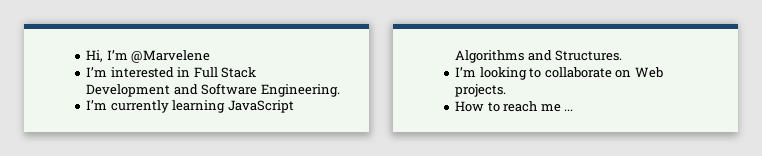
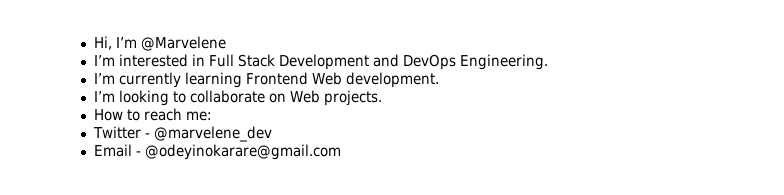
- I’m interested in Full Stack Development and Software Engineering.
+ I’m interested in Full Stack Development and DevOps Engineering.
- I’m currently learning JavaScript Algorithms and Structures.
+ I’m currently learning Frontend Web development.
- How to reach me ...
+ How to reach me:
+ Twitter - @marvelene_dev
+ Email - @odeyinokarare@gmail.com

